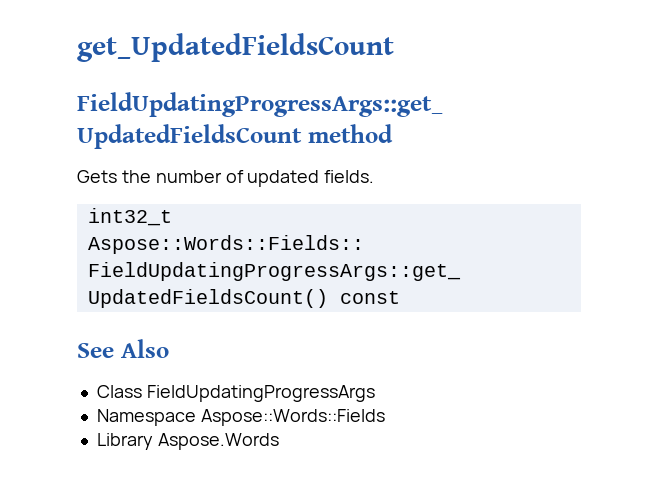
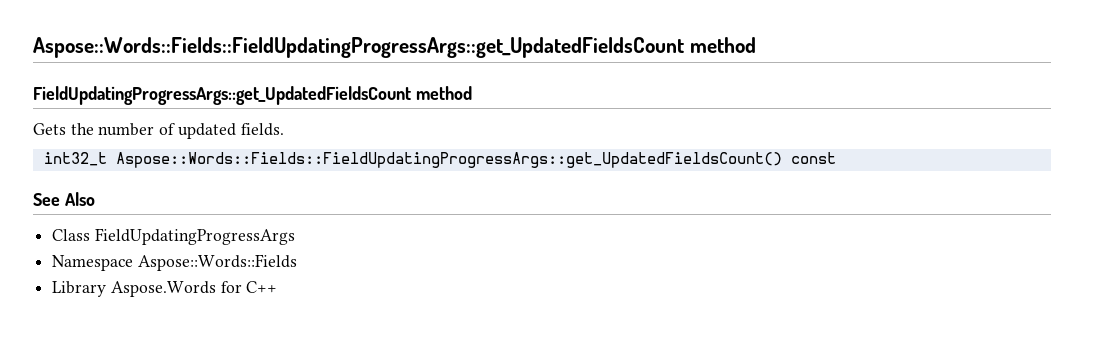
- get_UpdatedFieldsCount
+ Aspose::Words::Fields::FieldUpdatingProgressArgs::get_UpdatedFieldsCount method
- Library Aspose.Words
+ Library Aspose.Words for C++

